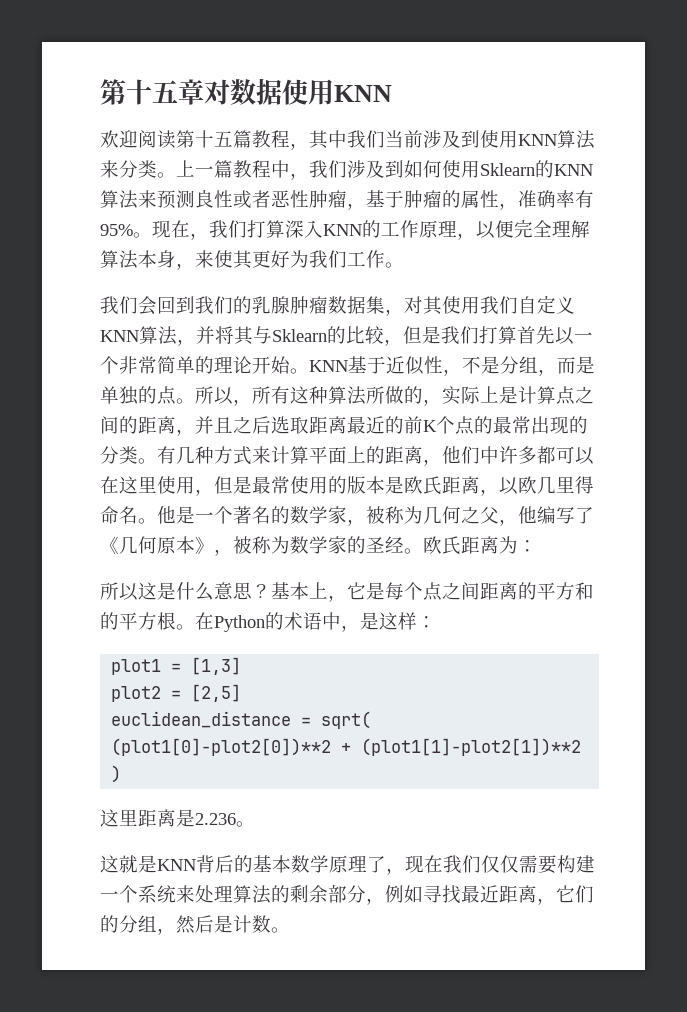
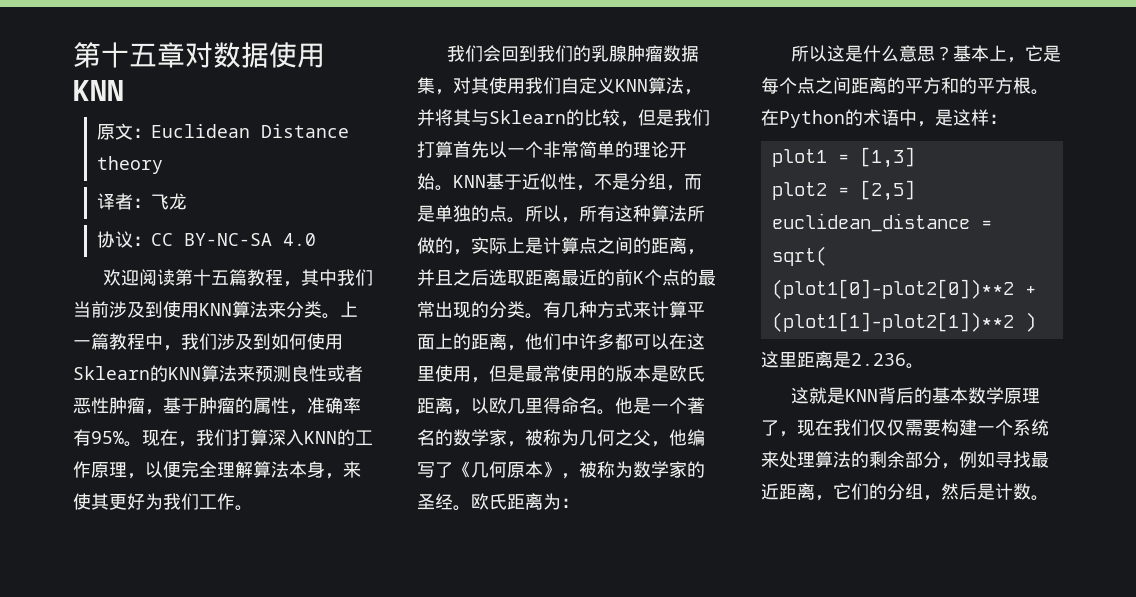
+ 原文：Euclidean Distance theory
+ 译者：飞龙
+ 协议：CC BY-NC-SA 4.0

